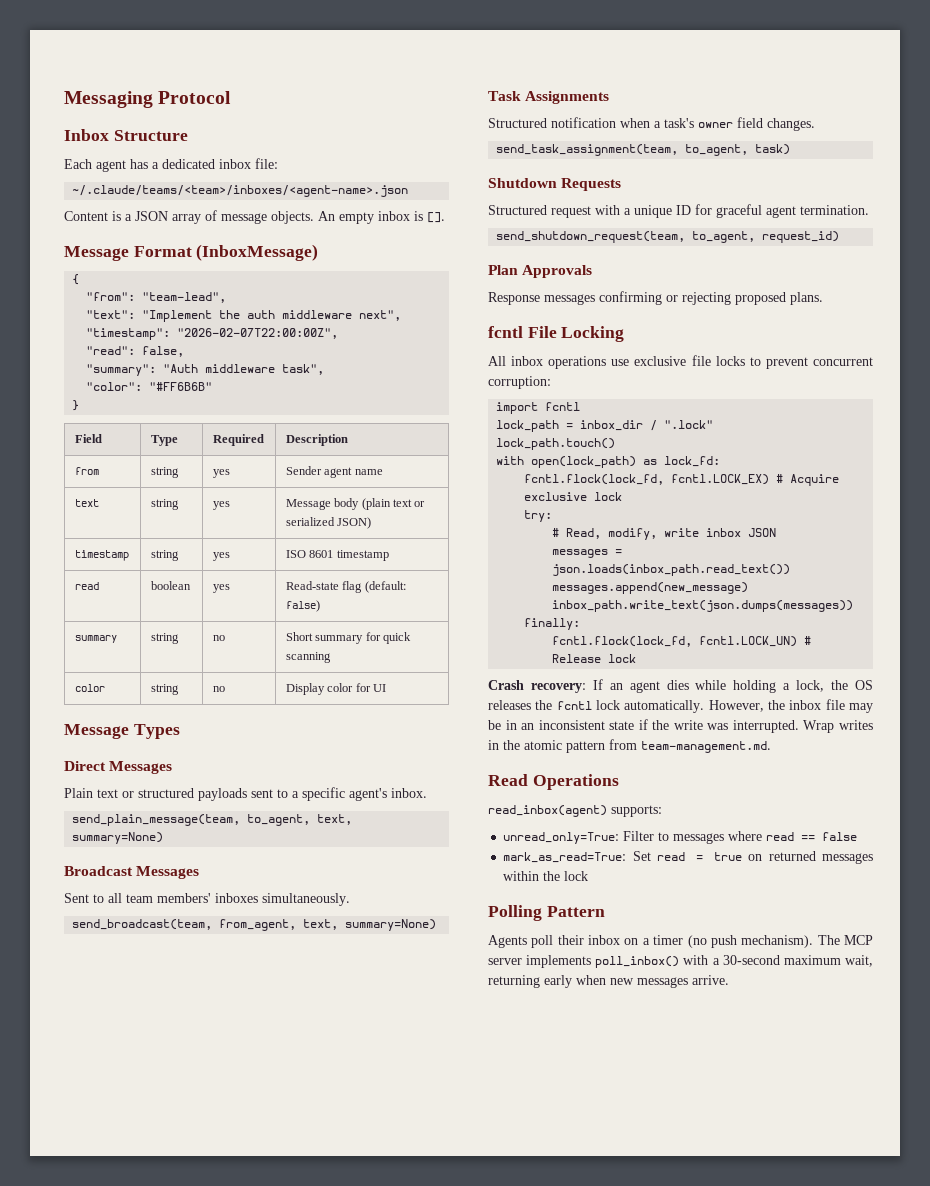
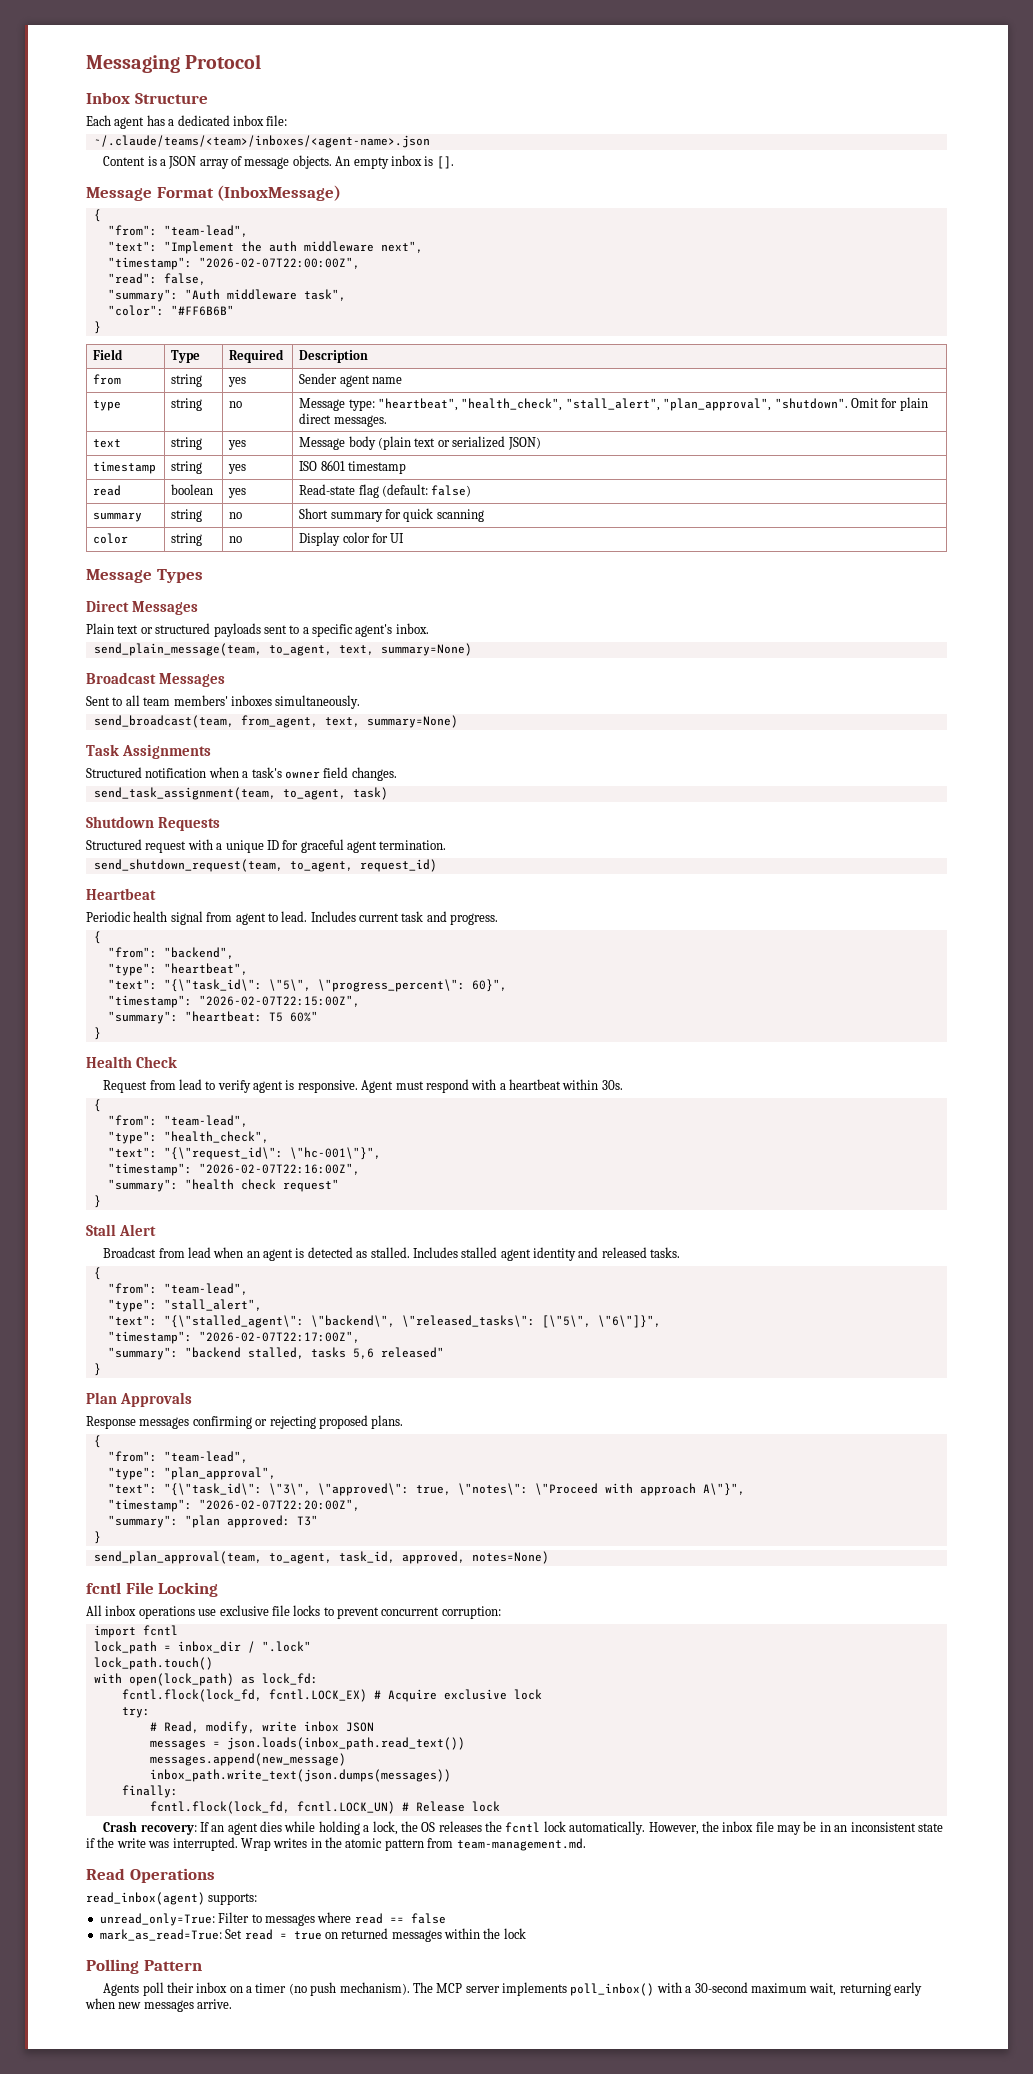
+ type | string | no | Message type: "heartbeat", "health_check", "stall_alert", "plan_approval", "shutdown". Omit for plain direct messages.
+ Heartbeat
+ Periodic health signal from agent to lead. Includes current task and progress.
+ {
+ "from": "backend",
+ "type": "heartbeat",
+ "text": "{\"task_id\": \"5\", \"progress_percent\": 60}",
+ "timestamp": "2026-02-07T22:15:00Z",
+ "summary": "heartbeat: T5 60%"
+ }
+ Health Check
+ Request from lead to verify agent is responsive. Agent must respond with a heartbeat within 30s.
+ {
+ "from": "team-lead",
+ "type": "health_check",
+ "text": "{\"request_id\": \"hc-001\"}",
+ "timestamp": "2026-02-07T22:16:00Z",
+ "summary": "health check request"
+ }
+ Stall Alert
+ Broadcast from lead when an agent is detected as stalled. Includes stalled agent identity and released tasks.
+ {
+ "from": "team-lead",
+ "type": "stall_alert",
+ "text": "{\"stalled_agent\": \"backend\", \"released_tasks\": [\"5\", \"6\"]}",
+ "timestamp": "2026-02-07T22:17:00Z",
+ "summary": "backend stalled, tasks 5,6 released"
+ }
  Response messages confirming or rejecting proposed plans.
+ {
+ "from": "team-lead",
+ "type": "plan_approval",
+ "text": "{\"task_id\": \"3\", \"approved\": true, \"notes\": \"Proceed with approach A\"}",
+ "timestamp": "2026-02-07T22:20:00Z",
+ "summary": "plan approved: T3"
+ }
+ send_plan_approval(team, to_agent, task_id, approved, notes=None)

